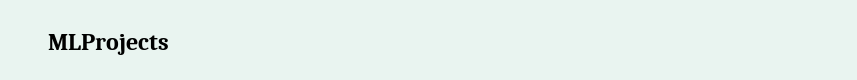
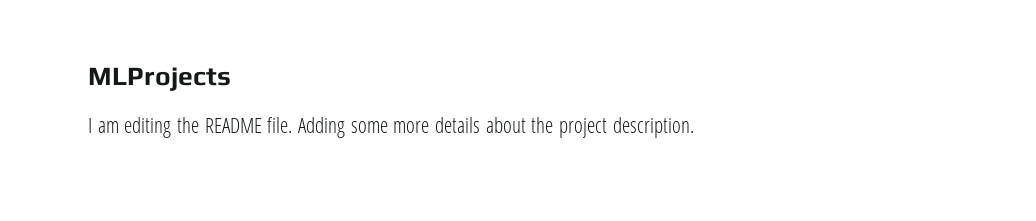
+ I am editing the README file. Adding some more details about the project description.

